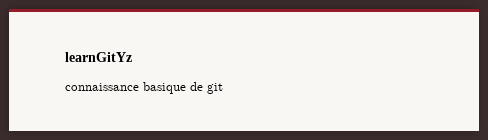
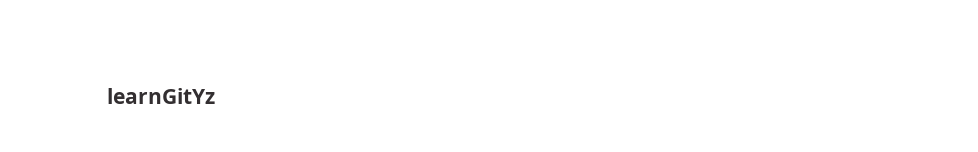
- connaissance basique de git

